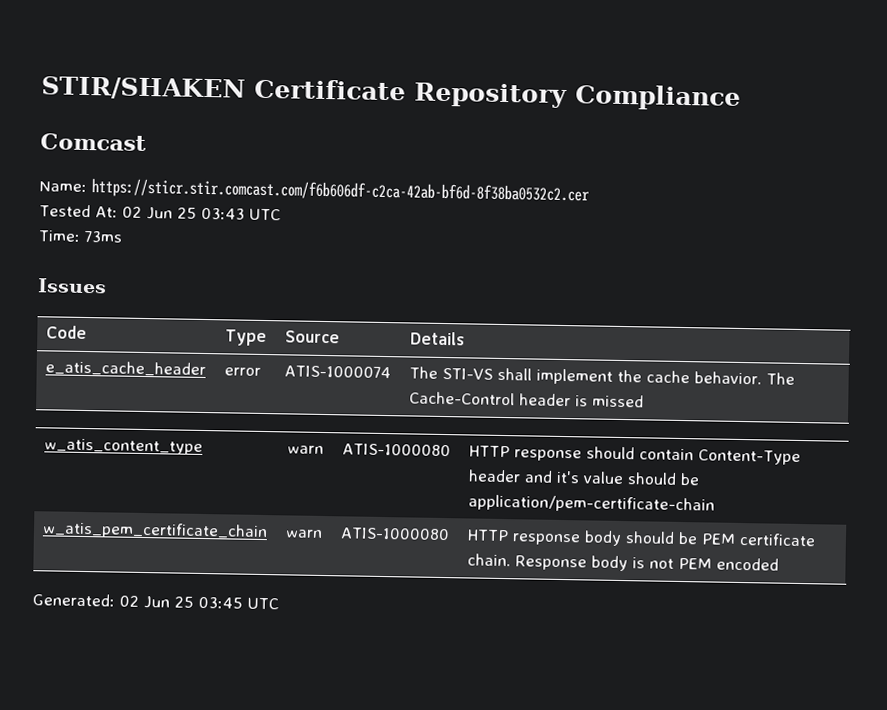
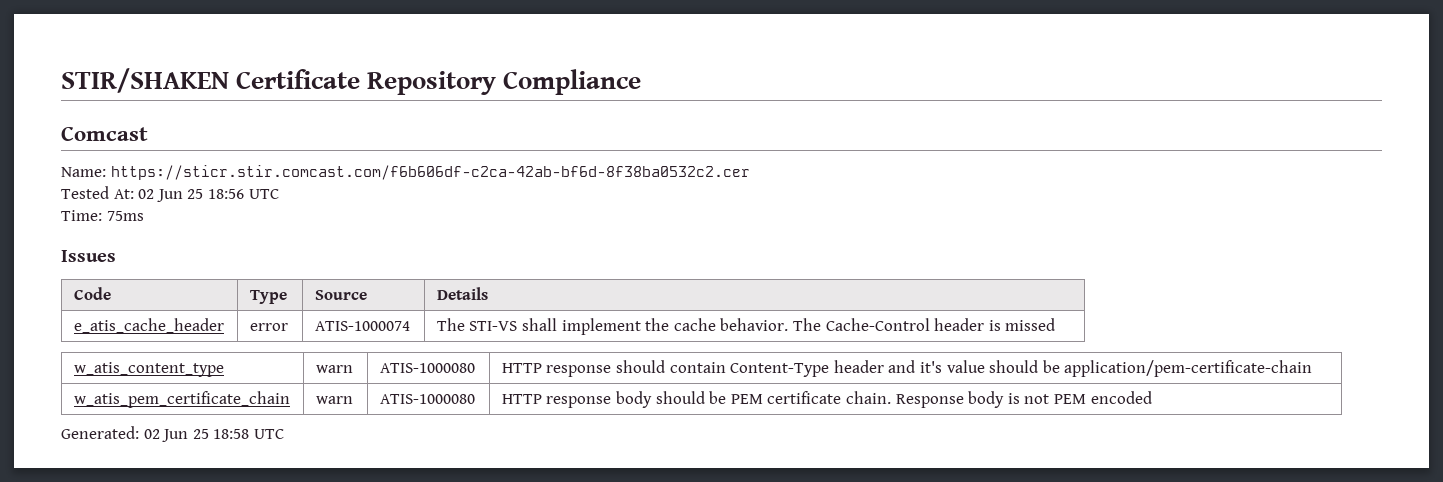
- Tested At: 02 Jun 25 03:43 UTC
+ Tested At: 02 Jun 25 18:56 UTC
- Time: 73ms
+ Time: 75ms
- Generated: 02 Jun 25 03:45 UTC
+ Generated: 02 Jun 25 18:58 UTC

